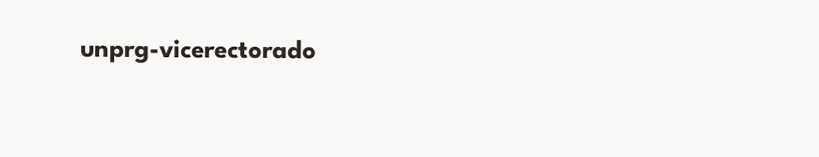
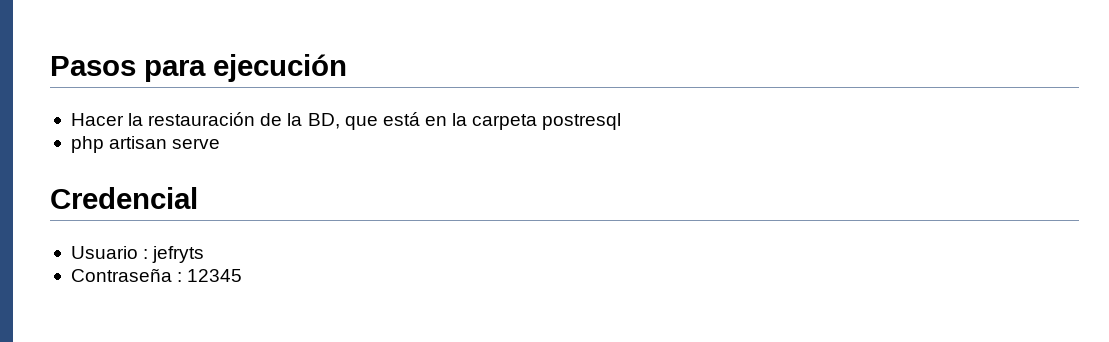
- unprg-vicerectorado
+ Pasos para ejecución
+ Hacer la restauración de la BD, que está en la carpeta postresql
+ php artisan serve
+ Credencial
+ Usuario : jefryts
+ Contraseña : 12345

